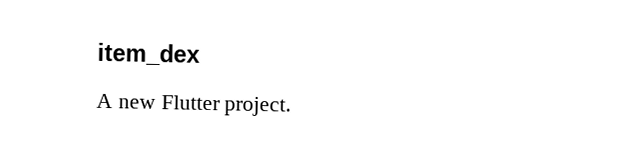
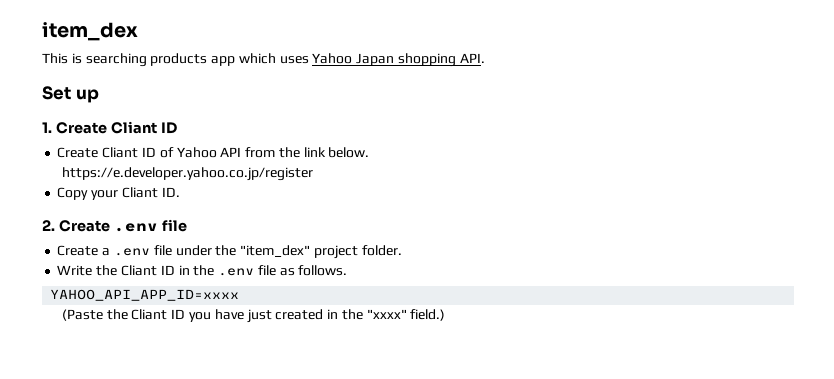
- A new Flutter project.
+ This is searching products app which uses Yahoo Japan shopping API.
+ Set up
+ 1. Create Cliant ID
+ Create Cliant ID of Yahoo API from the link below.
+ https://e.developer.yahoo.co.jp/register
+ Copy your Cliant ID.
+ 2. Create .env file
+ Create a .env file under the "item_dex" project folder.
+ Write the Cliant ID in the .env file as follows.
+ YAHOO_API_APP_ID=xxxx
+ (Paste the Cliant ID you have just created in the "xxxx" field.)

